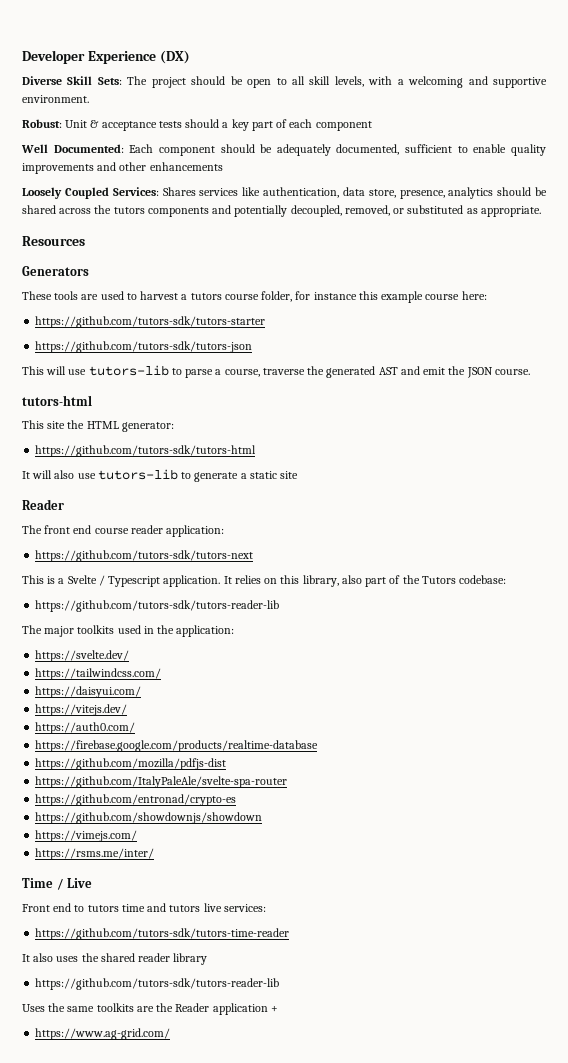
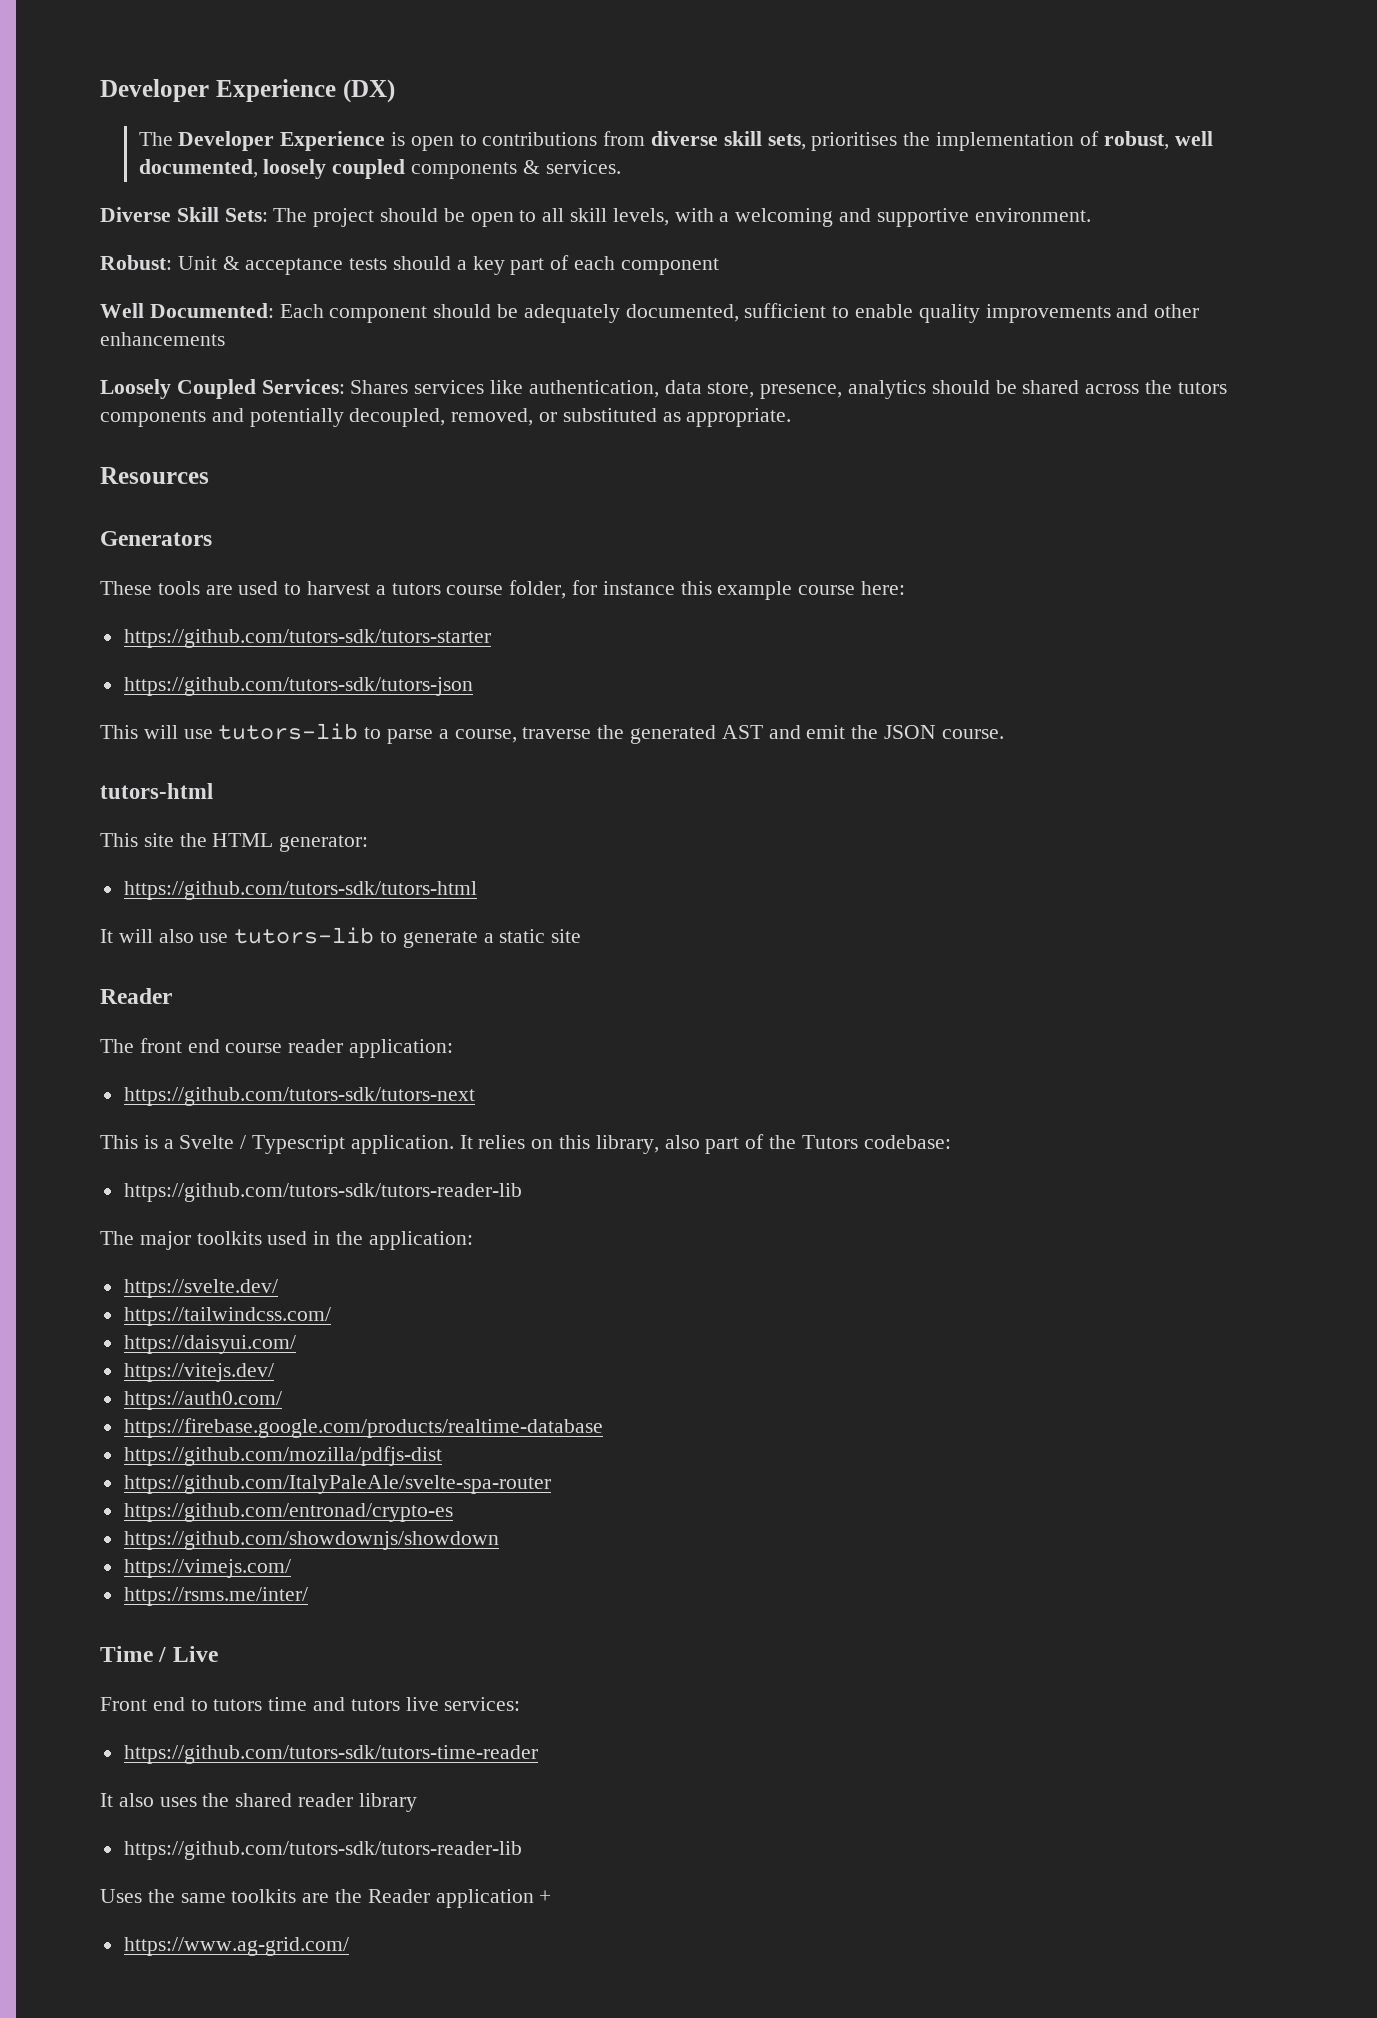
+ The Developer Experience is open to contributions from diverse skill sets, prioritises the implementation of robust, well documented, loosely coupled components & services.

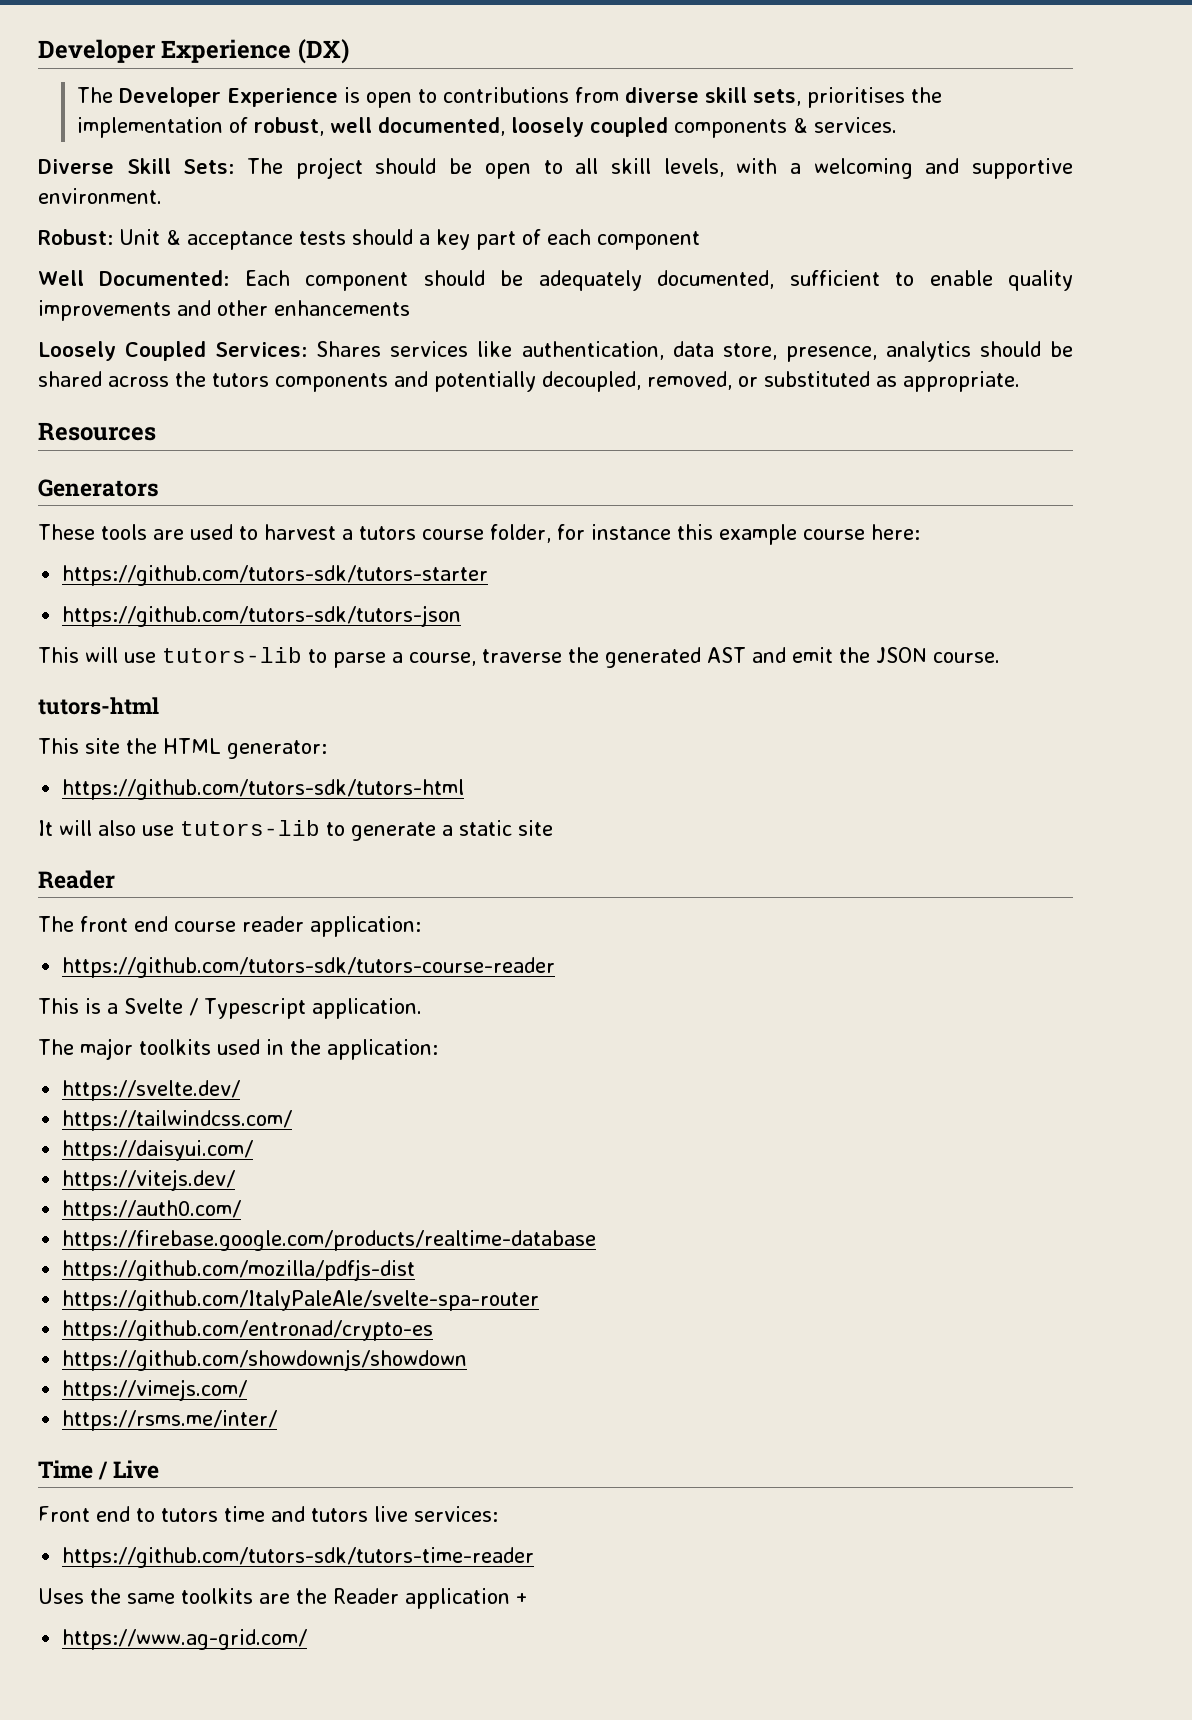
- https://github.com/tutors-sdk/tutors-next
+ https://github.com/tutors-sdk/tutors-course-reader
- It relies on this library, also part of the Tutors codebase:
- https://github.com/tutors-sdk/tutors-reader-lib
- It also uses the shared reader library
- https://github.com/tutors-sdk/tutors-reader-lib

